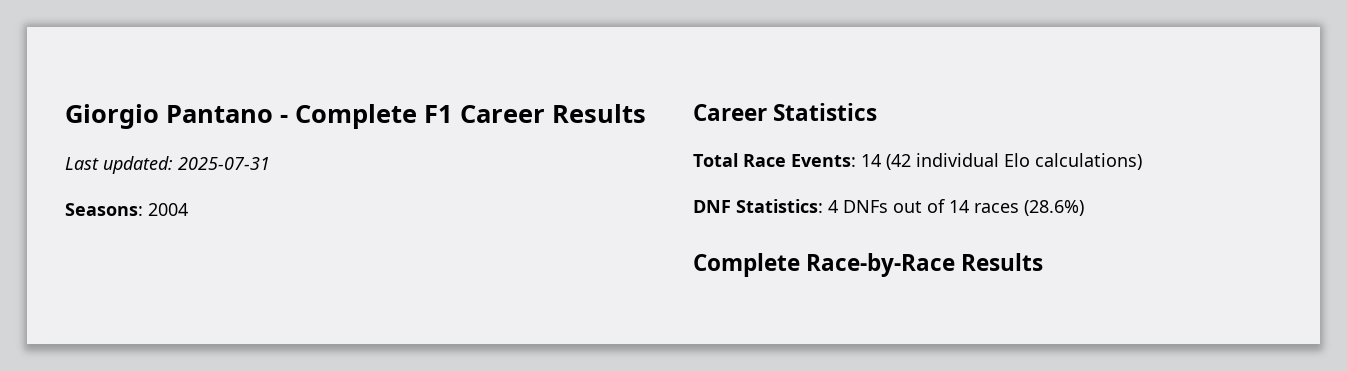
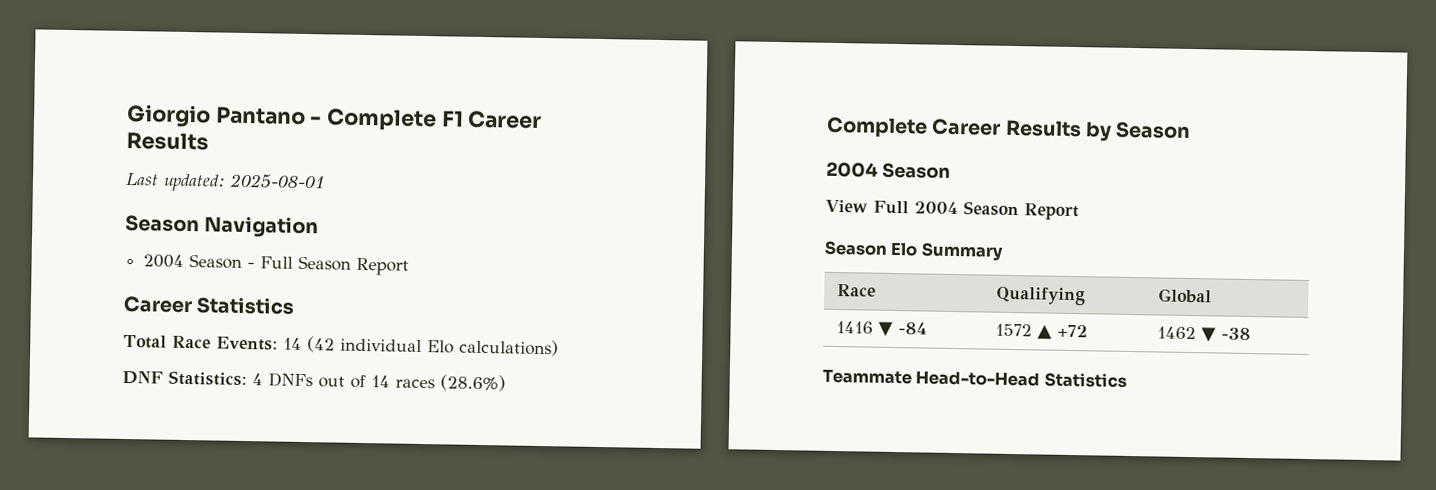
- Last updated: 2025-07-31
- Seasons: 2004
+ Last updated: 2025-08-01
+ Season Navigation
+ 2004 Season - Full Season Report
- Complete Race-by-Race Results
+ Complete Career Results by Season
+ 2004 Season
+ View Full 2004 Season Report
+ Season Elo Summary
+ Race | Qualifying | Global
+ 1416 ▼ -84 | 1572 ▲ +72 | 1462 ▼ -38
+ Teammate Head-to-Head Statistics

